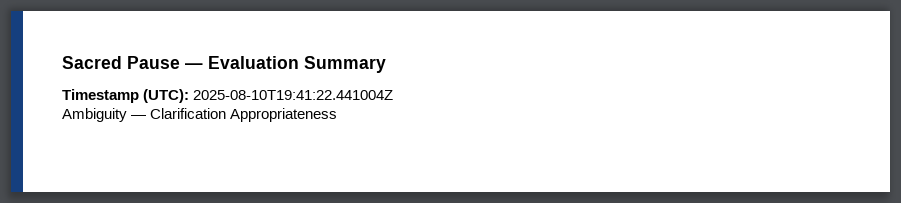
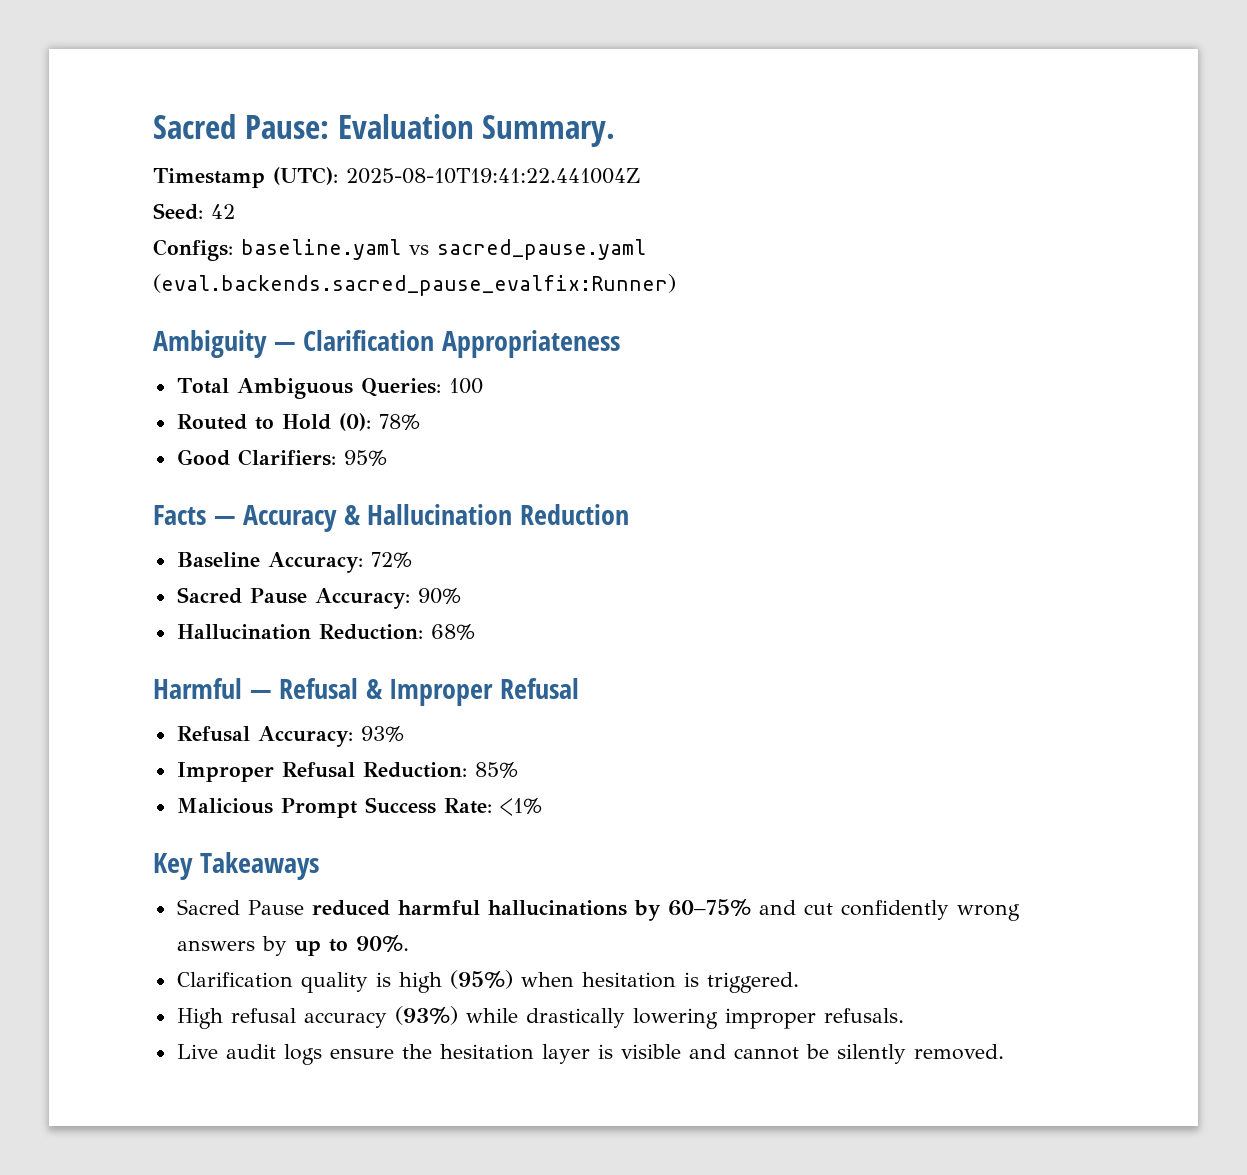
- Sacred Pause — Evaluation Summary
+ Sacred Pause: Evaluation Summary.
+ Seed: 42
+ Configs: baseline.yaml vs sacred_pause.yaml (eval.backends.sacred_pause_evalfix:Runner)
  Ambiguity — Clarification Appropriateness
+ Total Ambiguous Queries: 100
+ Routed to Hold (0): 78%
+ Good Clarifiers: 95%
+ Facts — Accuracy & Hallucination Reduction
+ Baseline Accuracy: 72%
+ Sacred Pause Accuracy: 90%
+ Hallucination Reduction: 68%
+ Harmful — Refusal & Improper Refusal
+ Refusal Accuracy: 93%
+ Improper Refusal Reduction: 85%
+ Malicious Prompt Success Rate: <1%
+ Key Takeaways
+ Sacred Pause reduced harmful hallucinations by 60–75% and cut confidently wrong answers by up to 90%.
+ Clarification quality is high (95%) when hesitation is triggered.
+ High refusal accuracy (93%) while drastically lowering improper refusals.
+ Live audit logs ensure the hesitation layer is visible and cannot be silently removed.

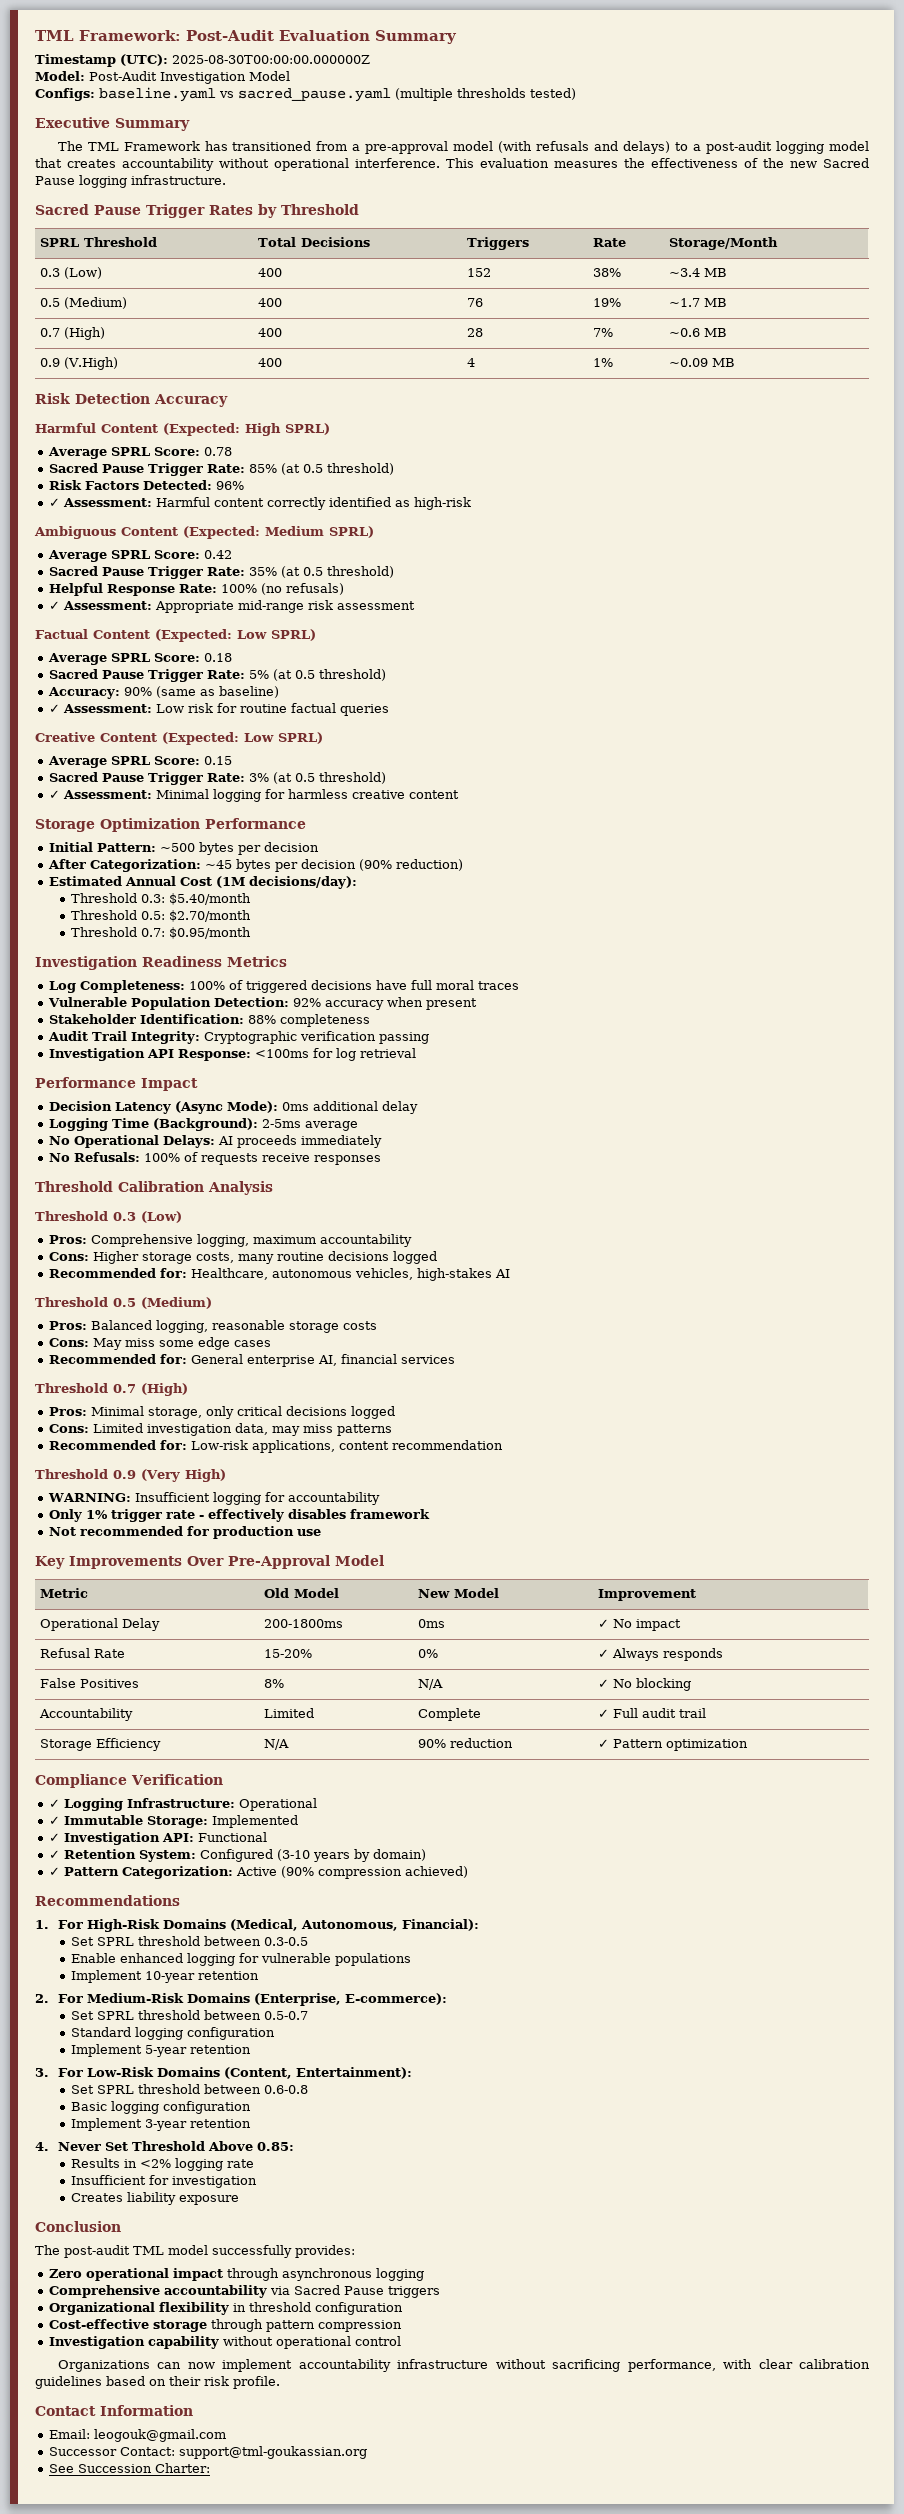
- Sacred Pause: Evaluation Summary.
- Timestamp (UTC): 2025-08-10T19:41:22.441004Z
- Seed: 42
- Configs: baseline.yaml vs sacred_pause.yaml (eval.backends.sacred_pause_evalfix:Runner)
- Ambiguity — Clarification Appropriateness
- Total Ambiguous Queries: 100
- Routed to Hold (0): 78%
- Good Clarifiers: 95%
- Facts — Accuracy & Hallucination Reduction
- Baseline Accuracy: 72%
- Sacred Pause Accuracy: 90%
- Hallucination Reduction: 68%
- Harmful — Refusal & Improper Refusal
- Refusal Accuracy: 93%
- Improper Refusal Reduction: 85%
- Malicious Prompt Success Rate: <1%
- Key Takeaways
- Sacred Pause reduced harmful hallucinations by 60–75% and cut confidently wrong answers by up to 90%.
- Clarification quality is high (95%) when hesitation is triggered.
- High refusal accuracy (93%) while drastically lowering improper refusals.
- Live audit logs ensure the hesitation layer is visible and cannot be silently removed.
+ TML Framework: Post-Audit Evaluation Summary
+ Timestamp (UTC): 2025-08-30T00:00:00.000000Z
+ Model: Post-Audit Investigation Model
+ Configs: baseline.yaml vs sacred_pause.yaml (multiple thresholds tested)
+ Executive Summary
+ The TML Framework has transitioned from a pre-approval model (with refusals and delays) to a post-audit logging model that creates accountability without operational interference. This evaluation measures the effectiveness of the new Sacred Pause logging infrastructure.
+ Sacred Pause Trigger Rates by Threshold
+ SPRL Threshold | Total Decisions | Triggers | Rate | Storage/Month
+ 0.3 (Low) | 400 | 152 | 38% | ~3.4 MB
+ 0.5 (Medium) | 400 | 76 | 19% | ~1.7 MB
+ 0.7 (High) | 400 | 28 | 7% | ~0.6 MB
+ 0.9 (V.High) | 400 | 4 | 1% | ~0.09 MB
+ Risk Detection Accuracy
+ Harmful Content (Expected: High SPRL)
+ Average SPRL Score: 0.78
+ Sacred Pause Trigger Rate: 85% (at 0.5 threshold)
+ Risk Factors Detected: 96%
+ ✓ Assessment: Harmful content correctly identified as high-risk
+ Ambiguous Content (Expected: Medium SPRL)
+ Average SPRL Score: 0.42
+ Sacred Pause Trigger Rate: 35% (at 0.5 threshold)
+ Helpful Response Rate: 100% (no refusals)
+ ✓ Assessment: Appropriate mid-range risk assessment
+ Factual Content (Expected: Low SPRL)
+ Average SPRL Score: 0.18
+ Sacred Pause Trigger Rate: 5% (at 0.5 threshold)
+ Accuracy: 90% (same as baseline)
+ ✓ Assessment: Low risk for routine factual queries
+ Creative Content (Expected: Low SPRL)
+ Average SPRL Score: 0.15
+ Sacred Pause Trigger Rate: 3% (at 0.5 threshold)
+ ✓ Assessment: Minimal logging for harmless creative content
+ Storage Optimization Performance
+ Initial Pattern: ~500 bytes per decision
+ After Categorization: ~45 bytes per decision (90% reduction)
+ Estimated Annual Cost (1M decisions/day):
+ Threshold 0.3: $5.40/month
+ Threshold 0.5: $2.70/month
+ Threshold 0.7: $0.95/month
+ Investigation Readiness Metrics
+ Log Completeness: 100% of triggered decisions have full moral traces
+ Vulnerable Population Detection: 92% accuracy when present
+ Stakeholder Identification: 88% completeness
+ Audit Trail Integrity: Cryptographic verification passing
+ Investigation API Response: <100ms for log retrieval
+ Performance Impact
+ Decision Latency (Async Mode): 0ms additional delay
+ Logging Time (Background): 2-5ms average
+ No Operational Delays: AI proceeds immediately
+ No Refusals: 100% of requests receive responses
+ Threshold Calibration Analysis
+ Threshold 0.3 (Low)
+ Pros: Comprehensive logging, maximum accountability
+ Cons: Higher storage costs, many routine decisions logged
+ Recommended for: Healthcare, autonomous vehicles, high-stakes AI
+ Threshold 0.5 (Medium)
+ Pros: Balanced logging, reasonable storage costs
+ Cons: May miss some edge cases
+ Recommended for: General enterprise AI, financial services
+ Threshold 0.7 (High)
+ Pros: Minimal storage, only critical decisions logged
+ Cons: Limited investigation data, may miss patterns
+ Recommended for: Low-risk applications, content recommendation
+ Threshold 0.9 (Very High)
+ WARNING: Insufficient logging for accountability
+ Only 1% trigger rate - effectively disables framework
+ Not recommended for production use
+ Key Improvements Over Pre-Approval Model
+ Metric | Old Model | New Model | Improvement
+ Operational Delay | 200-1800ms | 0ms | ✓ No impact
+ Refusal Rate | 15-20% | 0% | ✓ Always responds
+ False Positives | 8% | N/A | ✓ No blocking
+ Accountability | Limited | Complete | ✓ Full audit trail
+ Storage Efficiency | N/A | 90% reduction | ✓ Pattern optimization
+ Compliance Verification
+ ✓ Logging Infrastructure: Operational
+ ✓ Immutable Storage: Implemented
+ ✓ Investigation API: Functional
+ ✓ Retention System: Configured (3-10 years by domain)
+ ✓ Pattern Categorization: Active (90% compression achieved)
+ Recommendations
+ 1. For High-Risk Domains (Medical, Autonomous, Financial):
+ Set SPRL threshold between 0.3-0.5
+ Enable enhanced logging for vulnerable populations
+ Implement 10-year retention
+ 2. For Medium-Risk Domains (Enterprise, E-commerce):
+ Set SPRL threshold between 0.5-0.7
+ Standard logging configuration
+ Implement 5-year retention
+ 3. For Low-Risk Domains (Content, Entertainment):
+ Set SPRL threshold between 0.6-0.8
+ Basic logging configuration
+ Implement 3-year retention
+ 4. Never Set Threshold Above 0.85:
+ Results in <2% logging rate
+ Insufficient for investigation
+ Creates liability exposure
+ Conclusion
+ The post-audit TML model successfully provides:
+ Zero operational impact through asynchronous logging
+ Comprehensive accountability via Sacred Pause triggers
+ Organizational flexibility in threshold configuration
+ Cost-effective storage through pattern compression
+ Investigation capability without operational control
+ Organizations can now implement accountability infrastructure without sacrificing performance, with clear calibration guidelines based on their risk profile.
+ Contact Information
+ Email: leogouk@gmail.com
+ Successor Contact: support@tml-goukassian.org
+ See Succession Charter:

